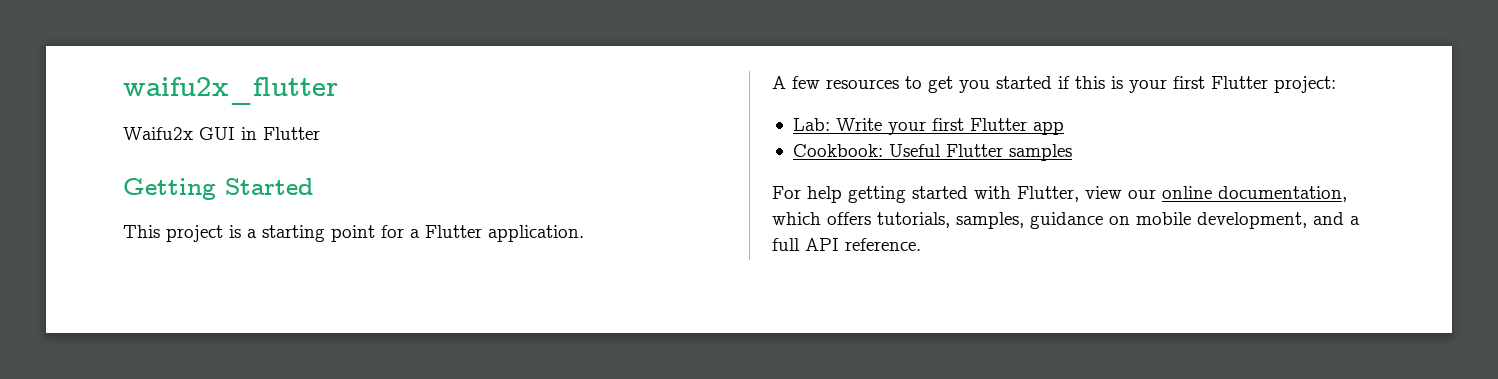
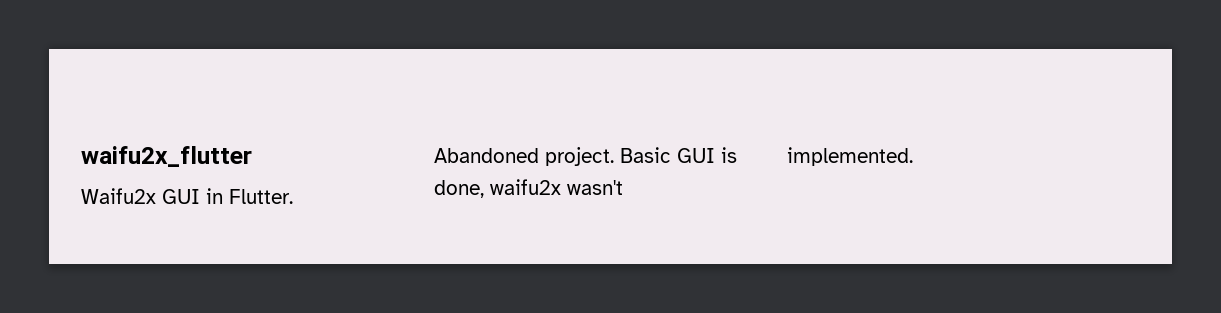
- Waifu2x GUI in Flutter
- Getting Started
- This project is a starting point for a Flutter application.
- A few resources to get you started if this is your first Flutter project:
- Lab: Write your first Flutter app
- Cookbook: Useful Flutter samples
- For help getting started with Flutter, view our online documentation, which offers tutorials, samples, guidance on mobile development, and a full API reference.
+ Waifu2x GUI in Flutter. Abandoned project. Basic GUI is done, waifu2x wasn't implemented.

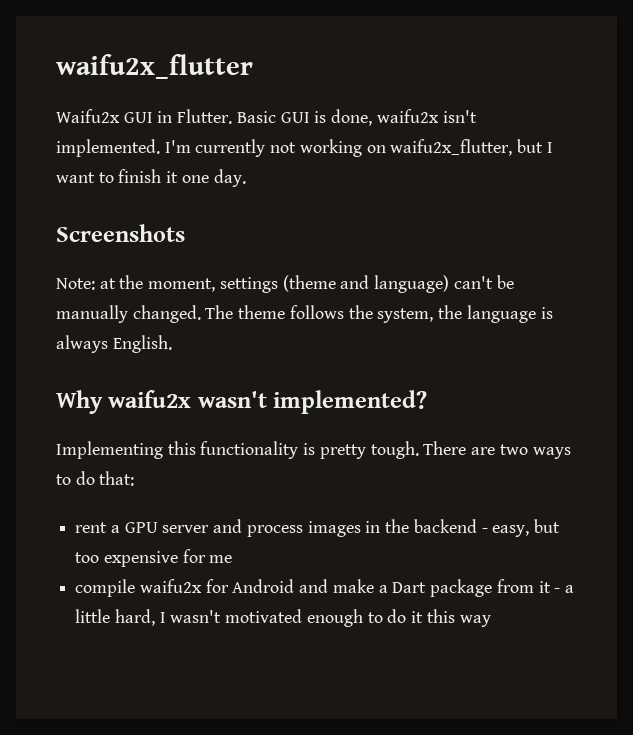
- Abandoned project.
- Basic GUI is done, waifu2x wasn't implemented.
+ Basic GUI is done, waifu2x isn't implemented. I'm currently not working on waifu2x_flutter, but I want to finish it one day.
+ Screenshots
+ Note: at the moment, settings (theme and language) can't be manually changed. The theme follows the system, the language is always English.
+ Why waifu2x wasn't implemented?
+ Implementing this functionality is pretty tough. There are two ways to do that:
+ rent a GPU server and process images in the backend - easy, but too expensive for me
+ compile waifu2x for Android and make a Dart package from it - a little hard, I wasn't motivated enough to do it this way

